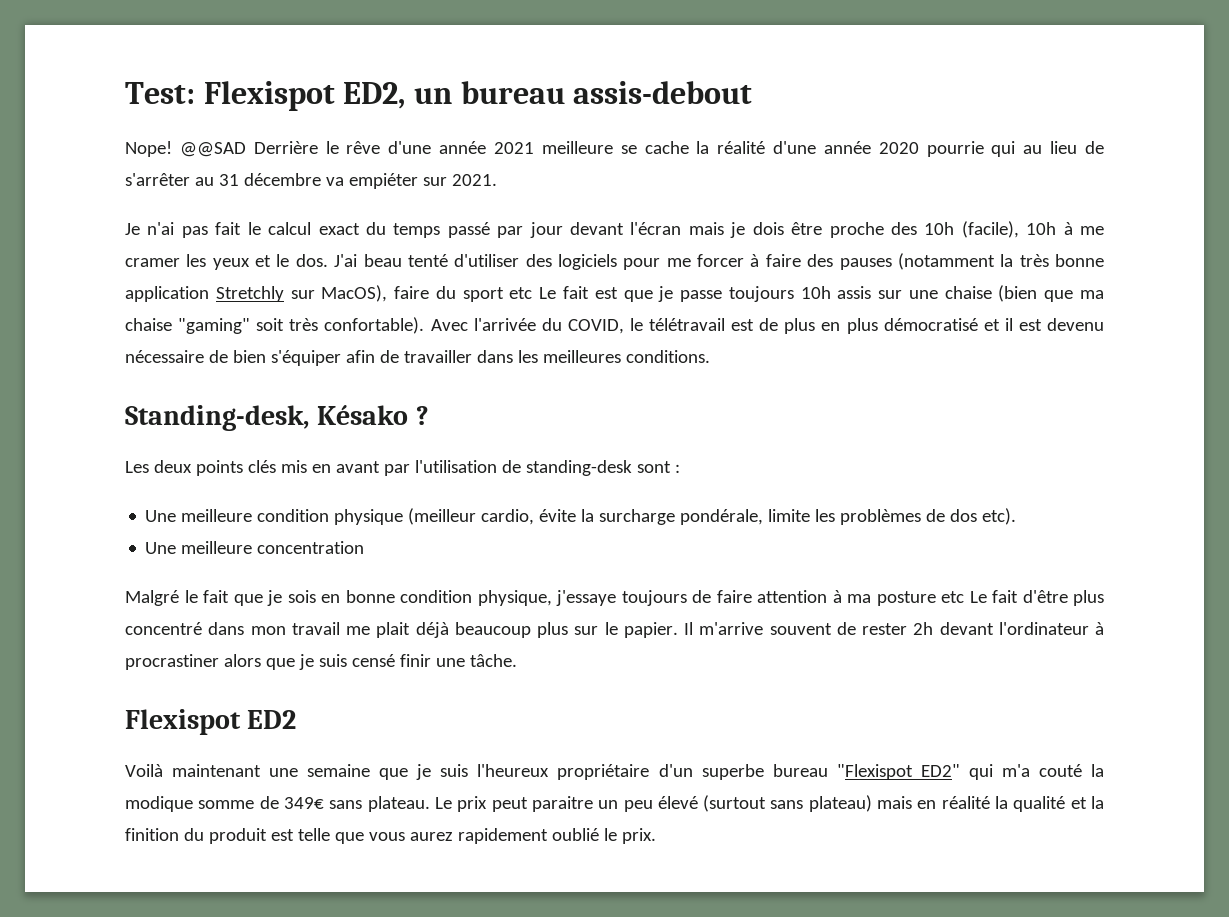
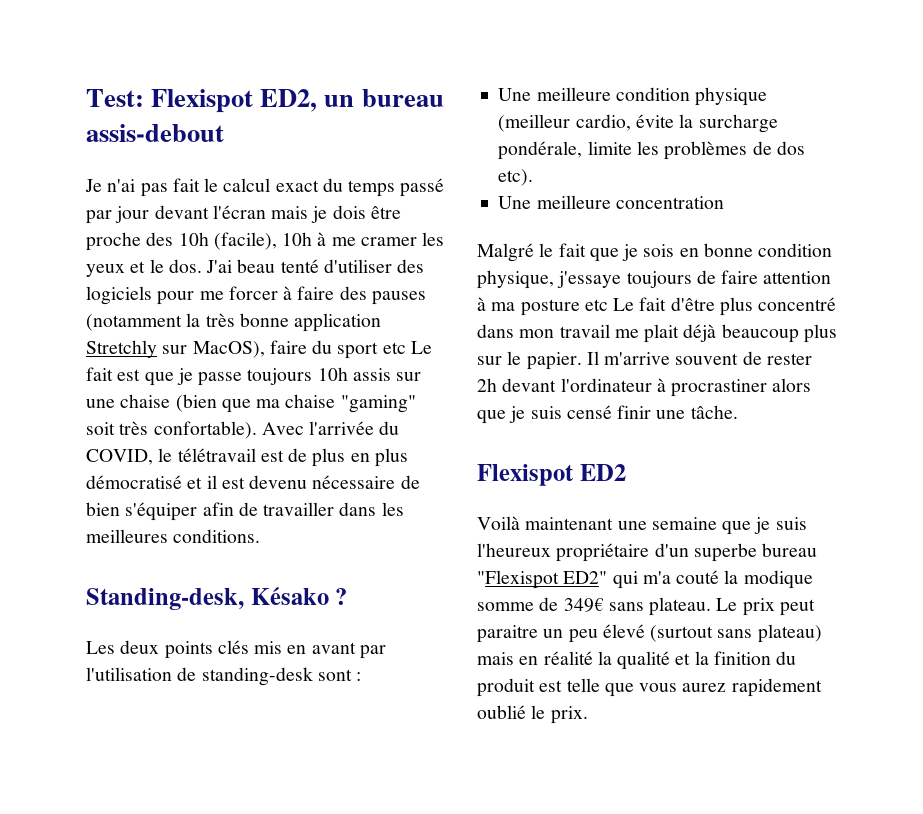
- Nope! @@SAD Derrière le rêve d'une année 2021 meilleure se cache la réalité d'une année 2020 pourrie qui au lieu de s'arrêter au 31 décembre va empiéter sur 2021.

